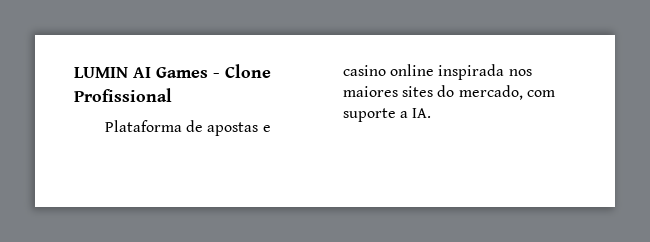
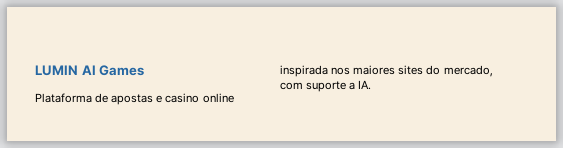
- LUMIN AI Games - Clone Profissional
+ LUMIN AI Games

